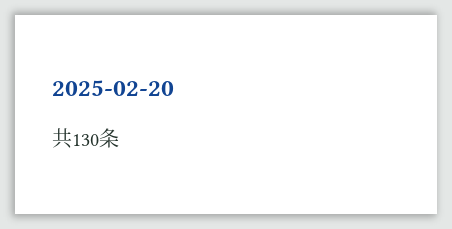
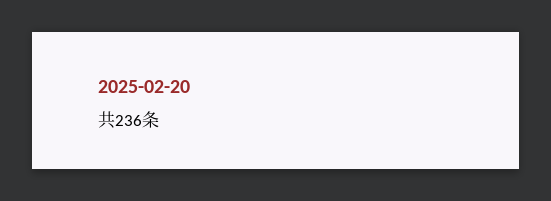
- 共130条
+ 共236条

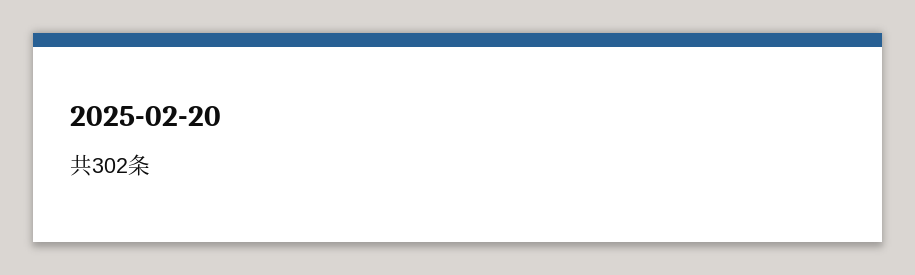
- 共236条
+ 共302条

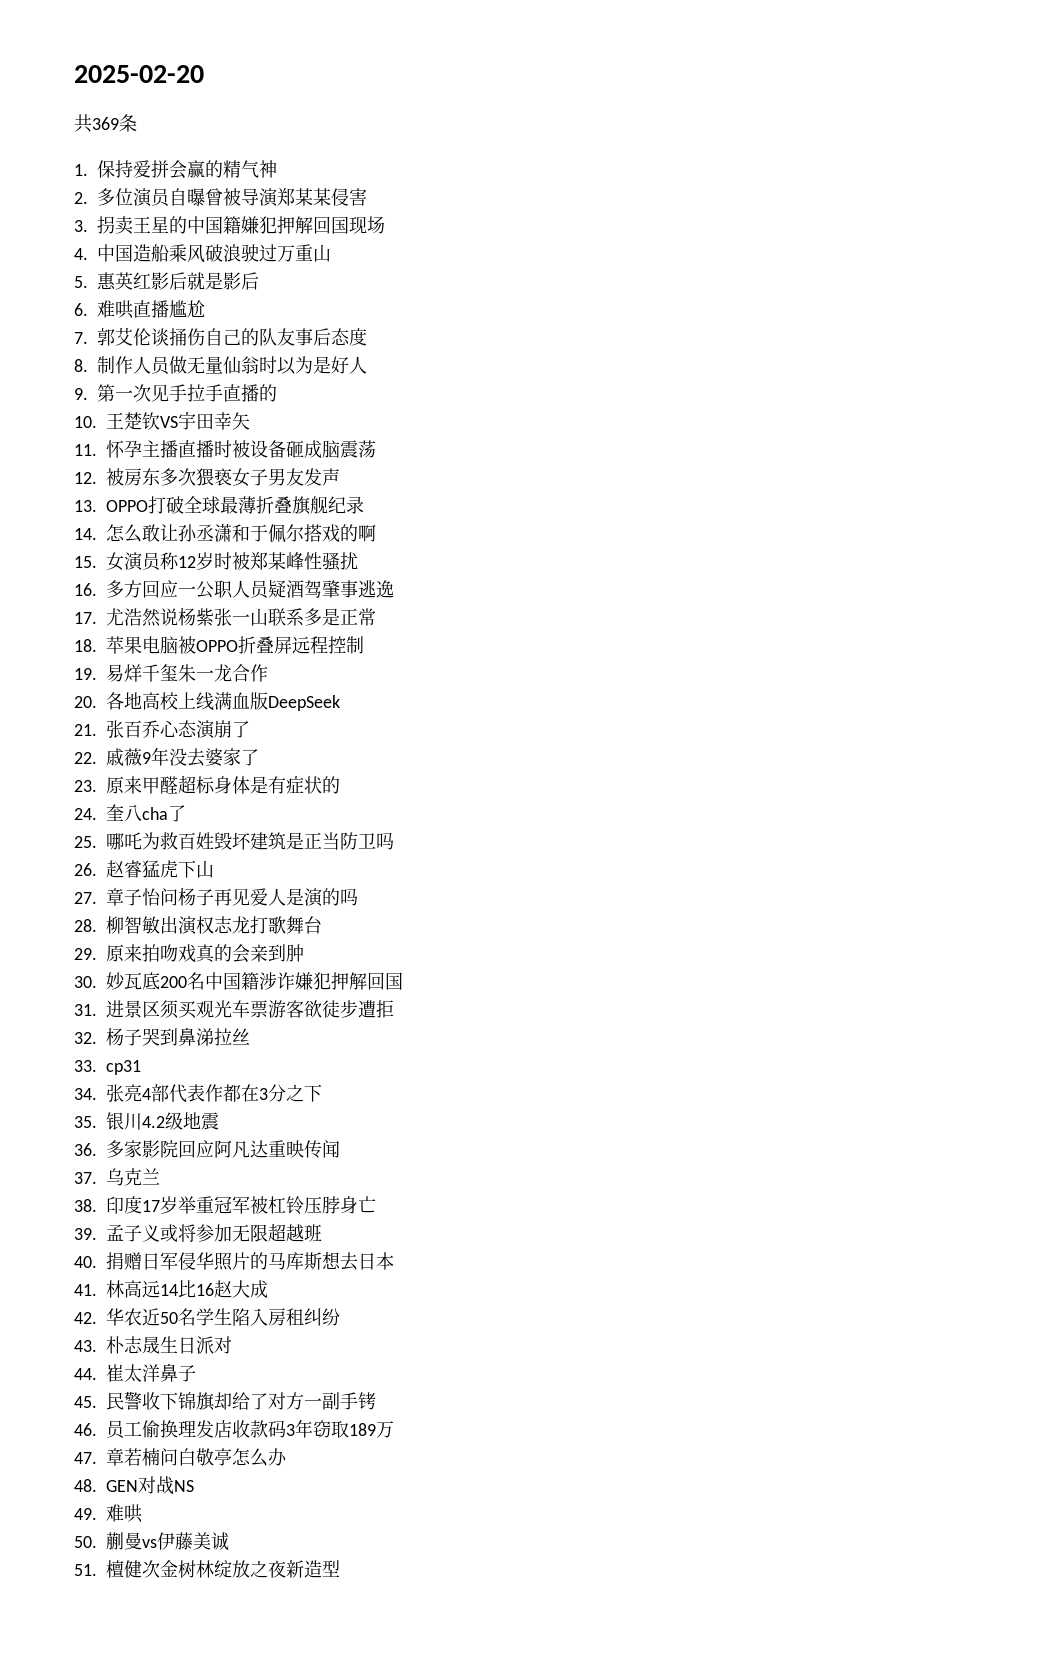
- 共302条
+ 共369条
+ 1.保持爱拼会赢的精气神
+ 2.多位演员自曝曾被导演郑某某侵害
+ 3.拐卖王星的中国籍嫌犯押解回国现场
+ 4.中国造船乘风破浪驶过万重山
+ 5.惠英红影后就是影后
+ 6.难哄直播尴尬
+ 7.郭艾伦谈捅伤自己的队友事后态度
+ 8.制作人员做无量仙翁时以为是好人
+ 9.第一次见手拉手直播的
+ 10.王楚钦VS宇田幸矢
+ 11.怀孕主播直播时被设备砸成脑震荡
+ 12.被房东多次猥亵女子男友发声
+ 13. OPPO打破全球最薄折叠旗舰纪录
+ 14.怎么敢让孙丞潇和于佩尔搭戏的啊
+ 15.女演员称12岁时被郑某峰性骚扰
+ 16.多方回应一公职人员疑酒驾肇事逃逸
+ 17.尤浩然说杨紫张一山联系多是正常
+ 18.苹果电脑被OPPO折叠屏远程控制
+ 19.易烊千玺朱一龙合作
+ 20.各地高校上线满血版DeepSeek
+ 21.张百乔心态演崩了
+ 22.戚薇9年没去婆家了
+ 23.原来甲醛超标身体是有症状的
+ 24.奎八cha了
+ 25.哪吒为救百姓毁坏建筑是正当防卫吗
+ 26.赵睿猛虎下山
+ 27.章子怡问杨子再见爱人是演的吗
+ 28.柳智敏出演权志龙打歌舞台
+ 29.原来拍吻戏真的会亲到肿
+ 30.妙瓦底200名中国籍涉诈嫌犯押解回国
+ 31.进景区须买观光车票游客欲徒步遭拒
+ 32.杨子哭到鼻涕拉丝
+ 33. cp31
+ 34.张亮4部代表作都在3分之下
+ 35.银川4.2级地震
+ 36.多家影院回应阿凡达重映传闻
+ 37.乌克兰
+ 38.印度17岁举重冠军被杠铃压脖身亡
+ 39.孟子义或将参加无限超越班
+ 40.捐赠日军侵华照片的马库斯想去日本
+ 41.林高远14比16赵大成
+ 42.华农近50名学生陷入房租纠纷
+ 43.朴志晟生日派对
+ 44.崔太洋鼻子
+ 45.民警收下锦旗却给了对方一副手铐
+ 46.员工偷换理发店收款码3年窃取189万
+ 47.章若楠问白敬亭怎么办
+ 48. GEN对战NS
+ 49.难哄
+ 50.蒯曼vs伊藤美诚
+ 51.檀健次金树林绽放之夜新造型

